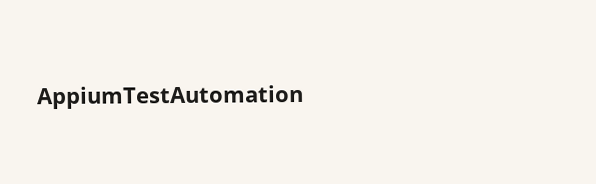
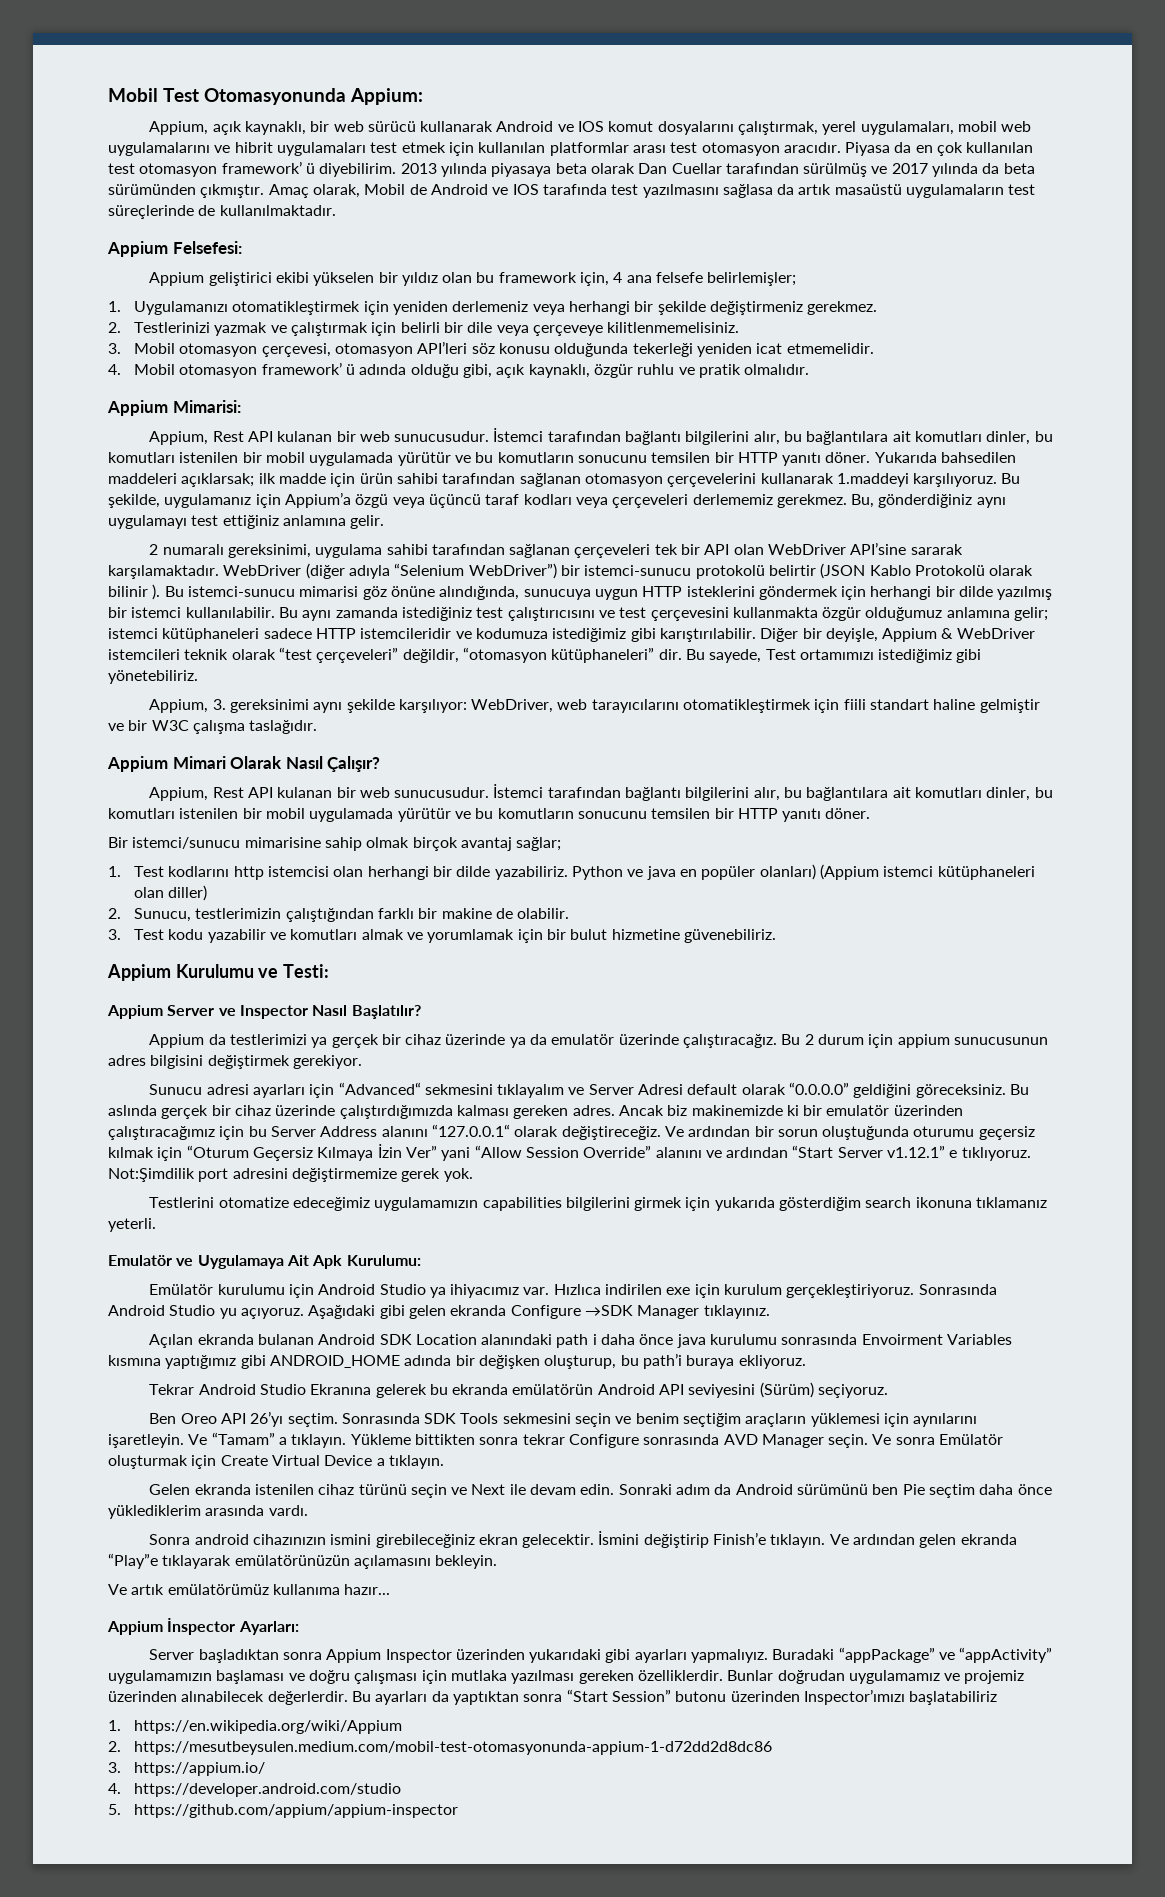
- AppiumTestAutomation
+ Mobil Test Otomasyonunda Appium:
+ Appium, açık kaynaklı, bir web sürücü kullanarak Android ve IOS komut dosyalarını çalıştırmak, yerel uygulamaları, mobil web uygulamalarını ve hibrit uygulamaları test etmek için kullanılan platformlar arası test otomasyon aracıdır. Piyasa da en çok kullanılan test otomasyon framework’ ü diyebilirim. 2013 yılında piyasaya beta olarak Dan Cuellar tarafından sürülmüş ve 2017 yılında da beta sürümünden çıkmıştır. Amaç olarak, Mobil de Android ve IOS tarafında test yazılmasını sağlasa da artık masaüstü uygulamaların test süreçlerinde de kullanılmaktadır.
+ Appium Felsefesi:
+ Appium geliştirici ekibi yükselen bir yıldız olan bu framework için, 4 ana felsefe belirlemişler;
+ 1. Uygulamanızı otomatikleştirmek için yeniden derlemeniz veya herhangi bir şekilde değiştirmeniz gerekmez.
+ 2. Testlerinizi yazmak ve çalıştırmak için belirli bir dile veya çerçeveye kilitlenmemelisiniz.
+ 3. Mobil otomasyon çerçevesi, otomasyon API’leri söz konusu olduğunda tekerleği yeniden icat etmemelidir.
+ 4. Mobil otomasyon framework’ ü adında olduğu gibi, açık kaynaklı, özgür ruhlu ve pratik olmalıdır.
+ Appium Mimarisi:
+ Appium, Rest API kulanan bir web sunucusudur. İstemci tarafından bağlantı bilgilerini alır, bu bağlantılara ait komutları dinler, bu komutları istenilen bir mobil uygulamada yürütür ve bu komutların sonucunu temsilen bir HTTP yanıtı döner. Yukarıda bahsedilen maddeleri açıklarsak; ilk madde için ürün sahibi tarafından sağlanan otomasyon çerçevelerini kullanarak 1.maddeyi karşılıyoruz. Bu şekilde, uygulamanız için Appium’a özgü veya üçüncü taraf kodları veya çerçeveleri derlememiz gerekmez. Bu, gönderdiğiniz aynı uygulamayı test ettiğiniz anlamına gelir.
+ 2 numaralı gereksinimi, uygulama sahibi tarafından sağlanan çerçeveleri tek bir API olan WebDriver API’sine sararak karşılamaktadır. WebDriver (diğer adıyla “Selenium WebDriver”) bir istemci-sunucu protokolü belirtir (JSON Kablo Protokolü olarak bilinir ). Bu istemci-sunucu mimarisi göz önüne alındığında, sunucuya uygun HTTP isteklerini göndermek için herhangi bir dilde yazılmış bir istemci kullanılabilir. Bu aynı zamanda istediğiniz test çalıştırıcısını ve test çerçevesini kullanmakta özgür olduğumuz anlamına gelir; istemci kütüphaneleri sadece HTTP istemcileridir ve kodumuza istediğimiz gibi karıştırılabilir. Diğer bir deyişle, Appium & WebDriver istemcileri teknik olarak “test çerçeveleri” değildir, “otomasyon kütüphaneleri” dir. Bu sayede, Test ortamımızı istediğimiz gibi yönetebiliriz.
+ Appium, 3. gereksinimi aynı şekilde karşılıyor: WebDriver, web tarayıcılarını otomatikleştirmek için fiili standart haline gelmiştir ve bir W3C çalışma taslağıdır.
+ Appium Mimari Olarak Nasıl Çalışır?
+ Appium, Rest API kulanan bir web sunucusudur. İstemci tarafından bağlantı bilgilerini alır, bu bağlantılara ait komutları dinler, bu komutları istenilen bir mobil uygulamada yürütür ve bu komutların sonucunu temsilen bir HTTP yanıtı döner.
+ Bir istemci/sunucu mimarisine sahip olmak birçok avantaj sağlar;
+ 1. Test kodlarını http istemcisi olan herhangi bir dilde yazabiliriz. Python ve java en popüler olanları) (Appium istemci kütüphaneleri olan diller)
+ 2. Sunucu, testlerimizin çalıştığından farklı bir makine de olabilir.
+ 3. Test kodu yazabilir ve komutları almak ve yorumlamak için bir bulut hizmetine güvenebiliriz.
+ Appium Kurulumu ve Testi:
+ Appium Server ve Inspector Nasıl Başlatılır?
+ Appium da testlerimizi ya gerçek bir cihaz üzerinde ya da emulatör üzerinde çalıştıracağız. Bu 2 durum için appium sunucusunun adres bilgisini değiştirmek gerekiyor.
+ Sunucu adresi ayarları için “Advanced“ sekmesini tıklayalım ve Server Adresi default olarak “0.0.0.0” geldiğini göreceksiniz. Bu aslında gerçek bir cihaz üzerinde çalıştırdığımızda kalması gereken adres. Ancak biz makinemizde ki bir emulatör üzerinden çalıştıracağımız için bu Server Address alanını “127.0.0.1“ olarak değiştireceğiz. Ve ardından bir sorun oluştuğunda oturumu geçersiz kılmak için “Oturum Geçersiz Kılmaya İzin Ver” yani “Allow Session Override” alanını ve ardından “Start Server v1.12.1” e tıklıyoruz. Not:Şimdilik port adresini değiştirmemize gerek yok.
+ Testlerini otomatize edeceğimiz uygulamamızın capabilities bilgilerini girmek için yukarıda gösterdiğim search ikonuna tıklamanız yeterli.
+ Emulatör ve Uygulamaya Ait Apk Kurulumu:
+ Emülatör kurulumu için Android Studio ya ihiyacımız var. Hızlıca indirilen exe için kurulum gerçekleştiriyoruz. Sonrasında Android Studio yu açıyoruz. Aşağıdaki gibi gelen ekranda Configure →SDK Manager tıklayınız.
+ Açılan ekranda bulanan Android SDK Location alanındaki path i daha önce java kurulumu sonrasında Envoirment Variables kısmına yaptığımız gibi ANDROID_HOME adında bir değişken oluşturup, bu path’i buraya ekliyoruz.
+ Tekrar Android Studio Ekranına gelerek bu ekranda emülatörün Android API seviyesini (Sürüm) seçiyoruz.
+ Ben Oreo API 26’yı seçtim. Sonrasında SDK Tools sekmesini seçin ve benim seçtiğim araçların yüklemesi için aynılarını işaretleyin. Ve “Tamam” a tıklayın. Yükleme bittikten sonra tekrar Configure sonrasında AVD Manager seçin. Ve sonra Emülatör oluşturmak için Create Virtual Device a tıklayın.
+ Gelen ekranda istenilen cihaz türünü seçin ve Next ile devam edin. Sonraki adım da Android sürümünü ben Pie seçtim daha önce yüklediklerim arasında vardı.
+ Sonra android cihazınızın ismini girebileceğiniz ekran gelecektir. İsmini değiştirip Finish’e tıklayın. Ve ardından gelen ekranda “Play”e tıklayarak emülatörünüzün açılamasını bekleyin.
+ Ve artık emülatörümüz kullanıma hazır...
+ Appium İnspector Ayarları:
+ Server başladıktan sonra Appium Inspector üzerinden yukarıdaki gibi ayarları yapmalıyız. Buradaki “appPackage” ve “appActivity” uygulamamızın başlaması ve doğru çalışması için mutlaka yazılması gereken özelliklerdir. Bunlar doğrudan uygulamamız ve projemiz üzerinden alınabilecek değerlerdir. Bu ayarları da yaptıktan sonra “Start Session” butonu üzerinden Inspector’ımızı başlatabiliriz
+ 1. https://en.wikipedia.org/wiki/Appium
+ 2. https://mesutbeysulen.medium.com/mobil-test-otomasyonunda-appium-1-d72dd2d8dc86
+ 3. https://appium.io/
+ 4. https://developer.android.com/studio
+ 5. https://github.com/appium/appium-inspector

